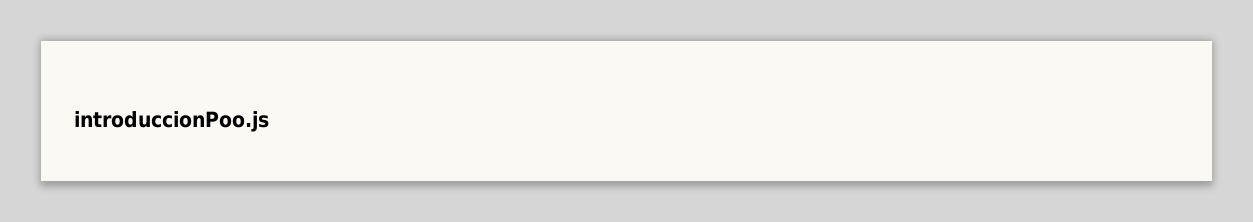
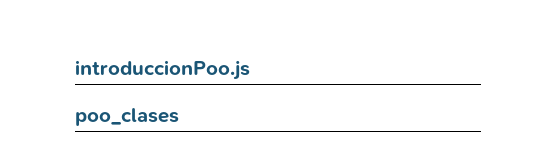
+ poo_clases

